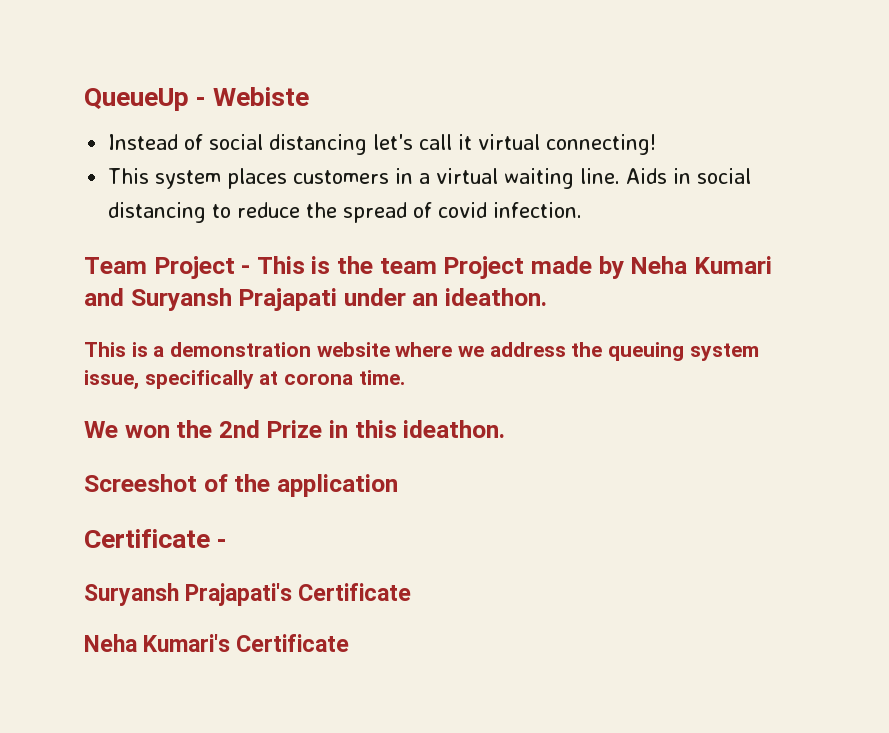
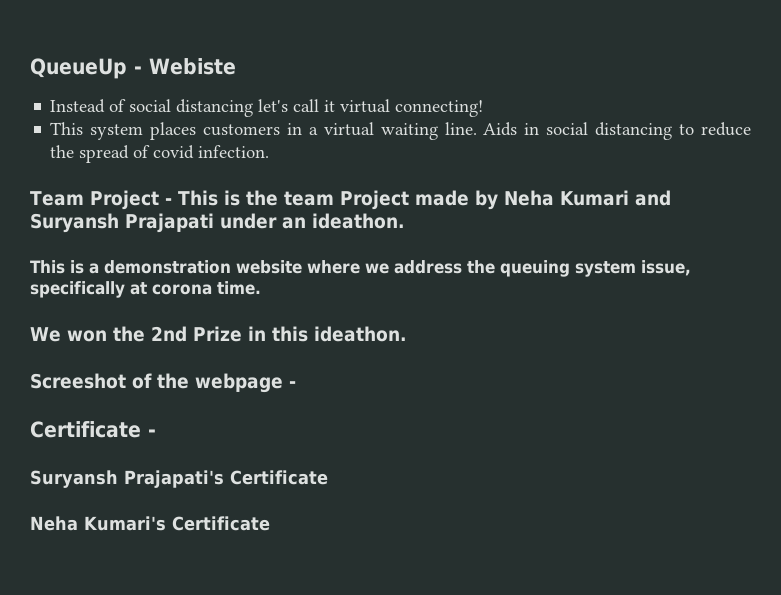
- Screeshot of the application
+ Screeshot of the webpage -

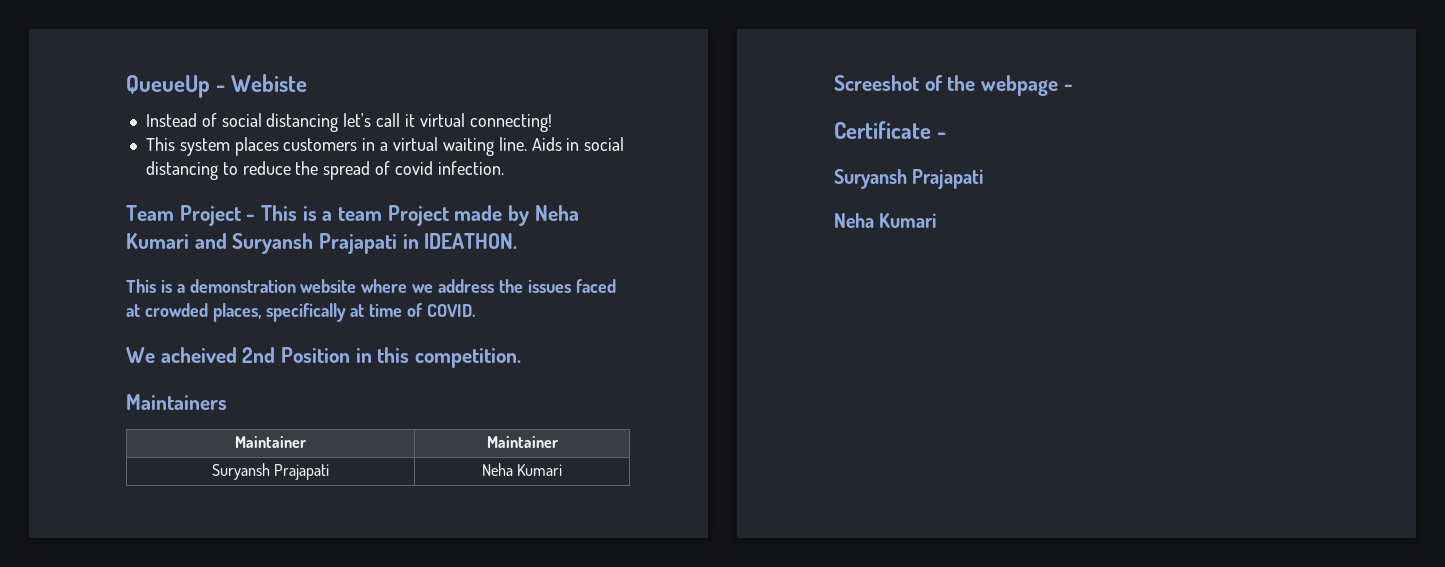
- Team Project - This is the team Project made by Neha Kumari and Suryansh Prajapati under an ideathon.
+ Team Project - This is a team Project made by Neha Kumari and Suryansh Prajapati in IDEATHON.
- This is a demonstration website where we address the queuing system issue, specifically at corona time.
- We won the 2nd Prize in this ideathon.
+ This is a demonstration website where we address the issues faced at crowded places, specifically at time of COVID.
+ We acheived 2nd Position in this competition.
+ Maintainers
+ Maintainer | Maintainer
+ Suryansh Prajapati | Neha Kumari
  Certificate -
- Suryansh Prajapati's Certificate
- Neha Kumari's Certificate
+ Suryansh Prajapati
+ Neha Kumari

